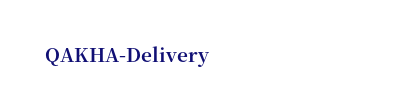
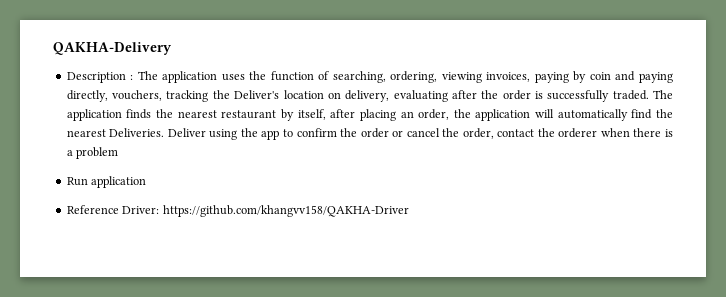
+ Description : The application uses the function of searching, ordering, viewing invoices, paying by coin and paying directly, vouchers, tracking the Deliver's location on delivery, evaluating after the order is successfully traded. The application finds the nearest restaurant by itself, after placing an order, the application will automatically find the nearest Deliveries. Deliver using the app to confirm the order or cancel the order, contact the orderer when there is a problem
+ Run application
+ Reference Driver: https://github.com/khangvv158/QAKHA-Driver

